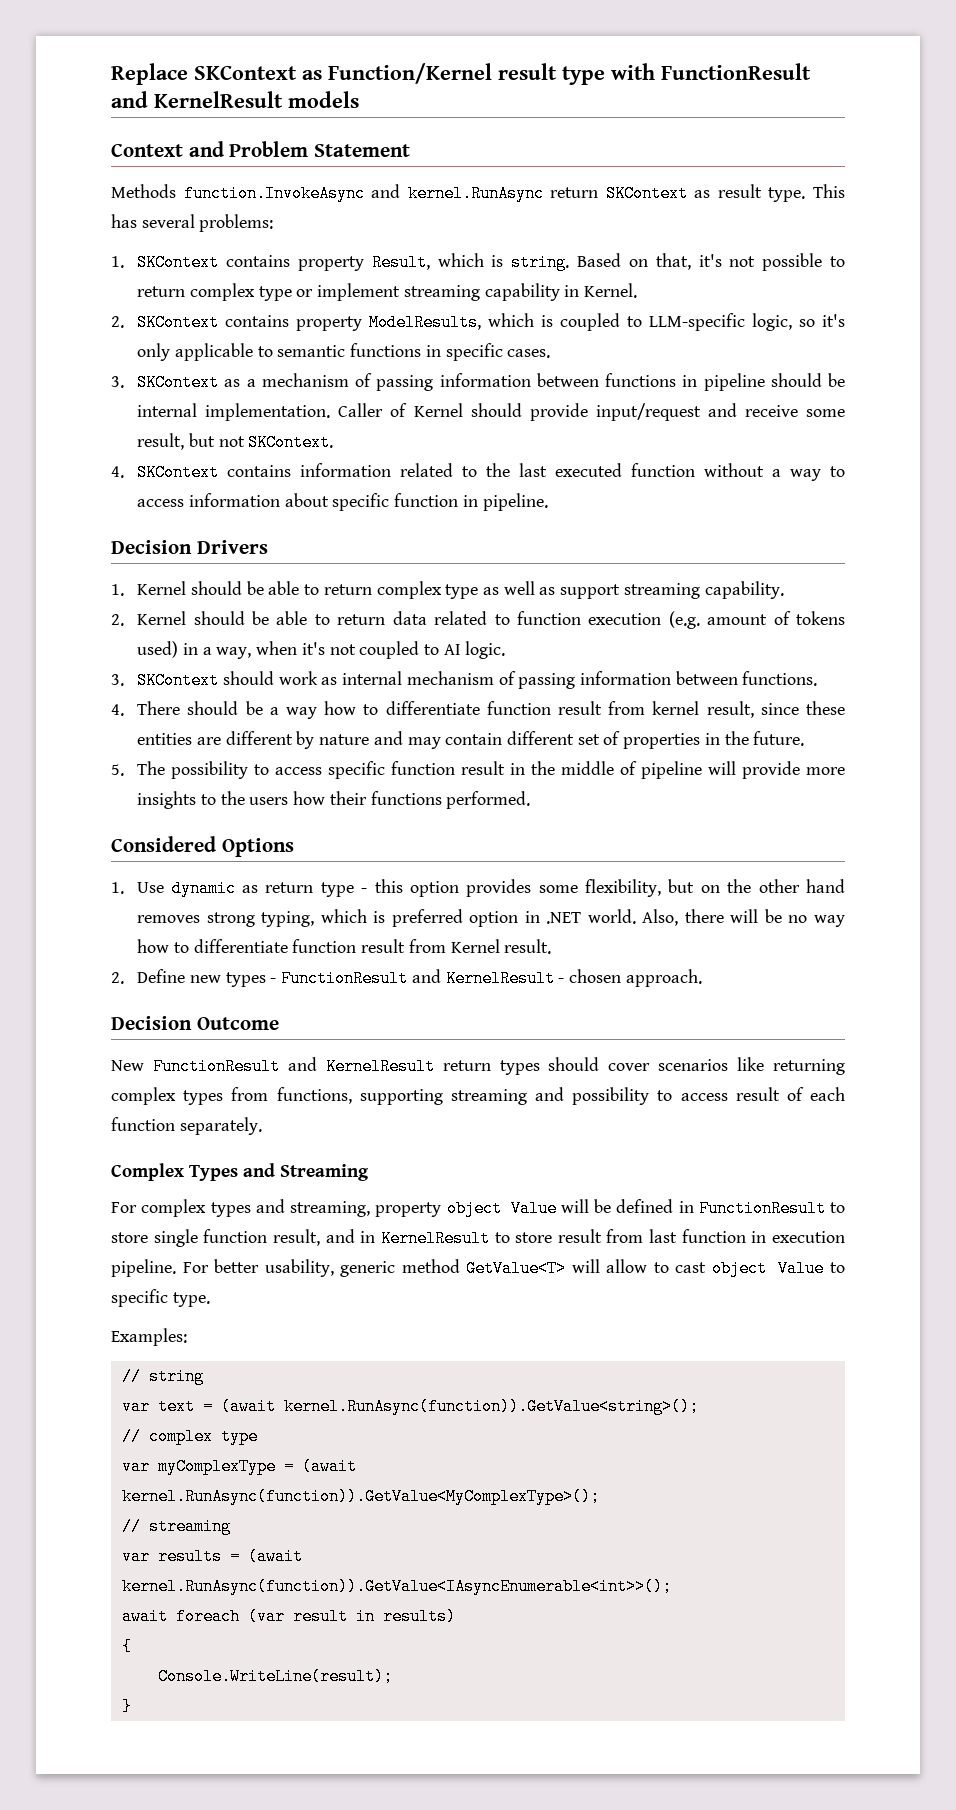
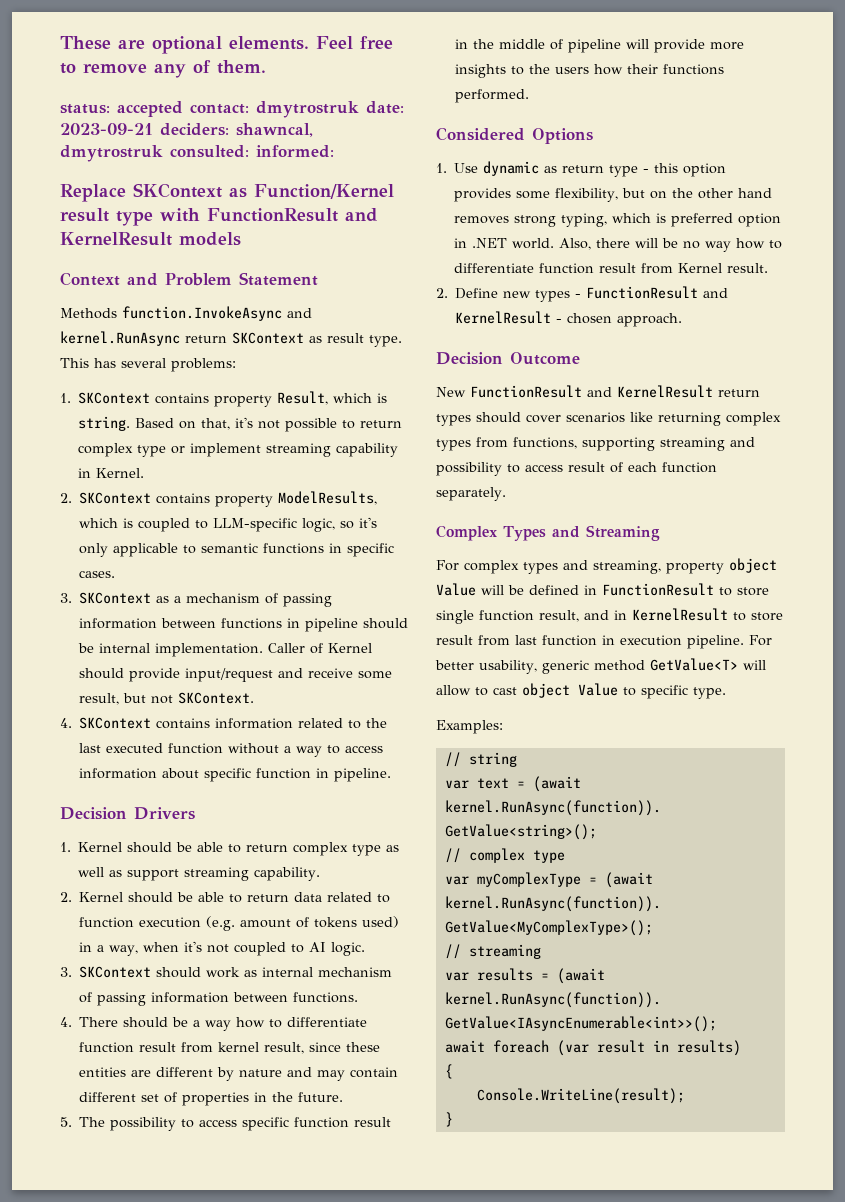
+ These are optional elements. Feel free to remove any of them.
+ status: accepted contact: dmytrostruk date: 2023-09-21 deciders: shawncal, dmytrostruk consulted: informed:

